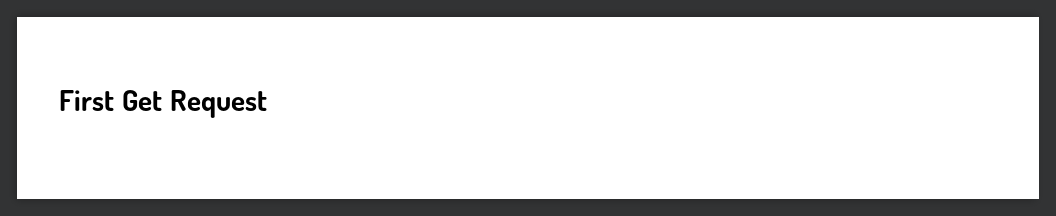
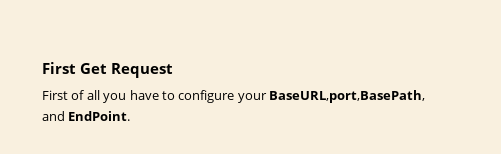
+ First of all you have to configure your BaseURL,port,BasePath, and EndPoint.

